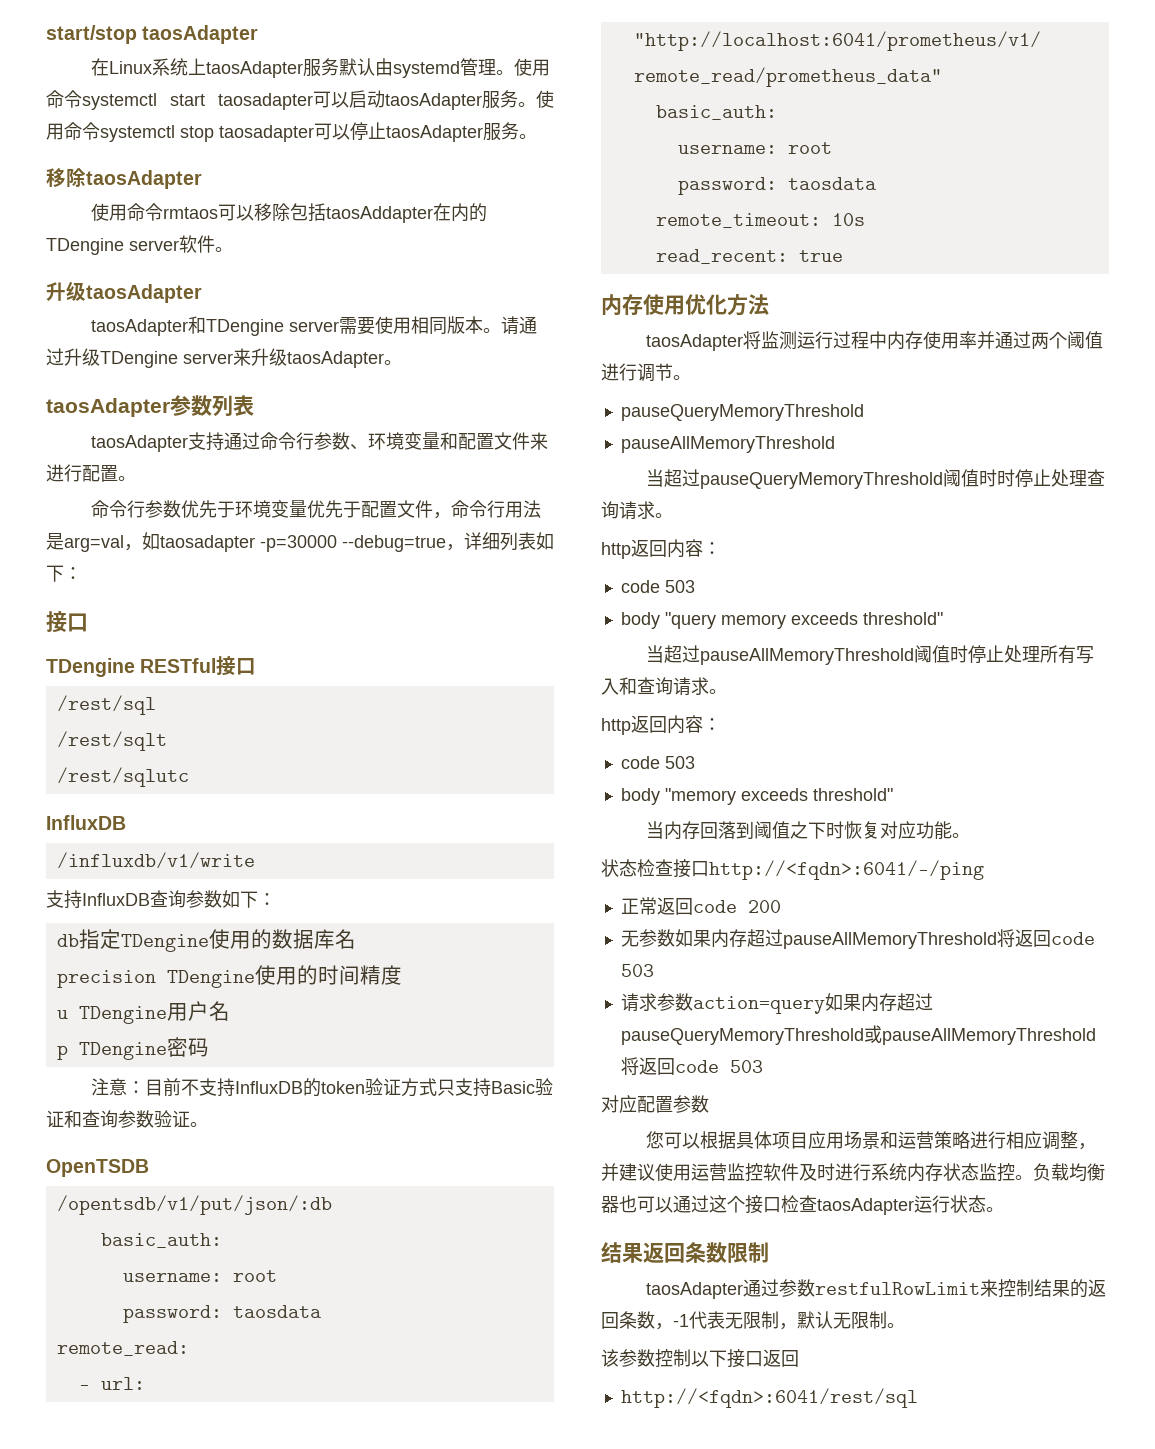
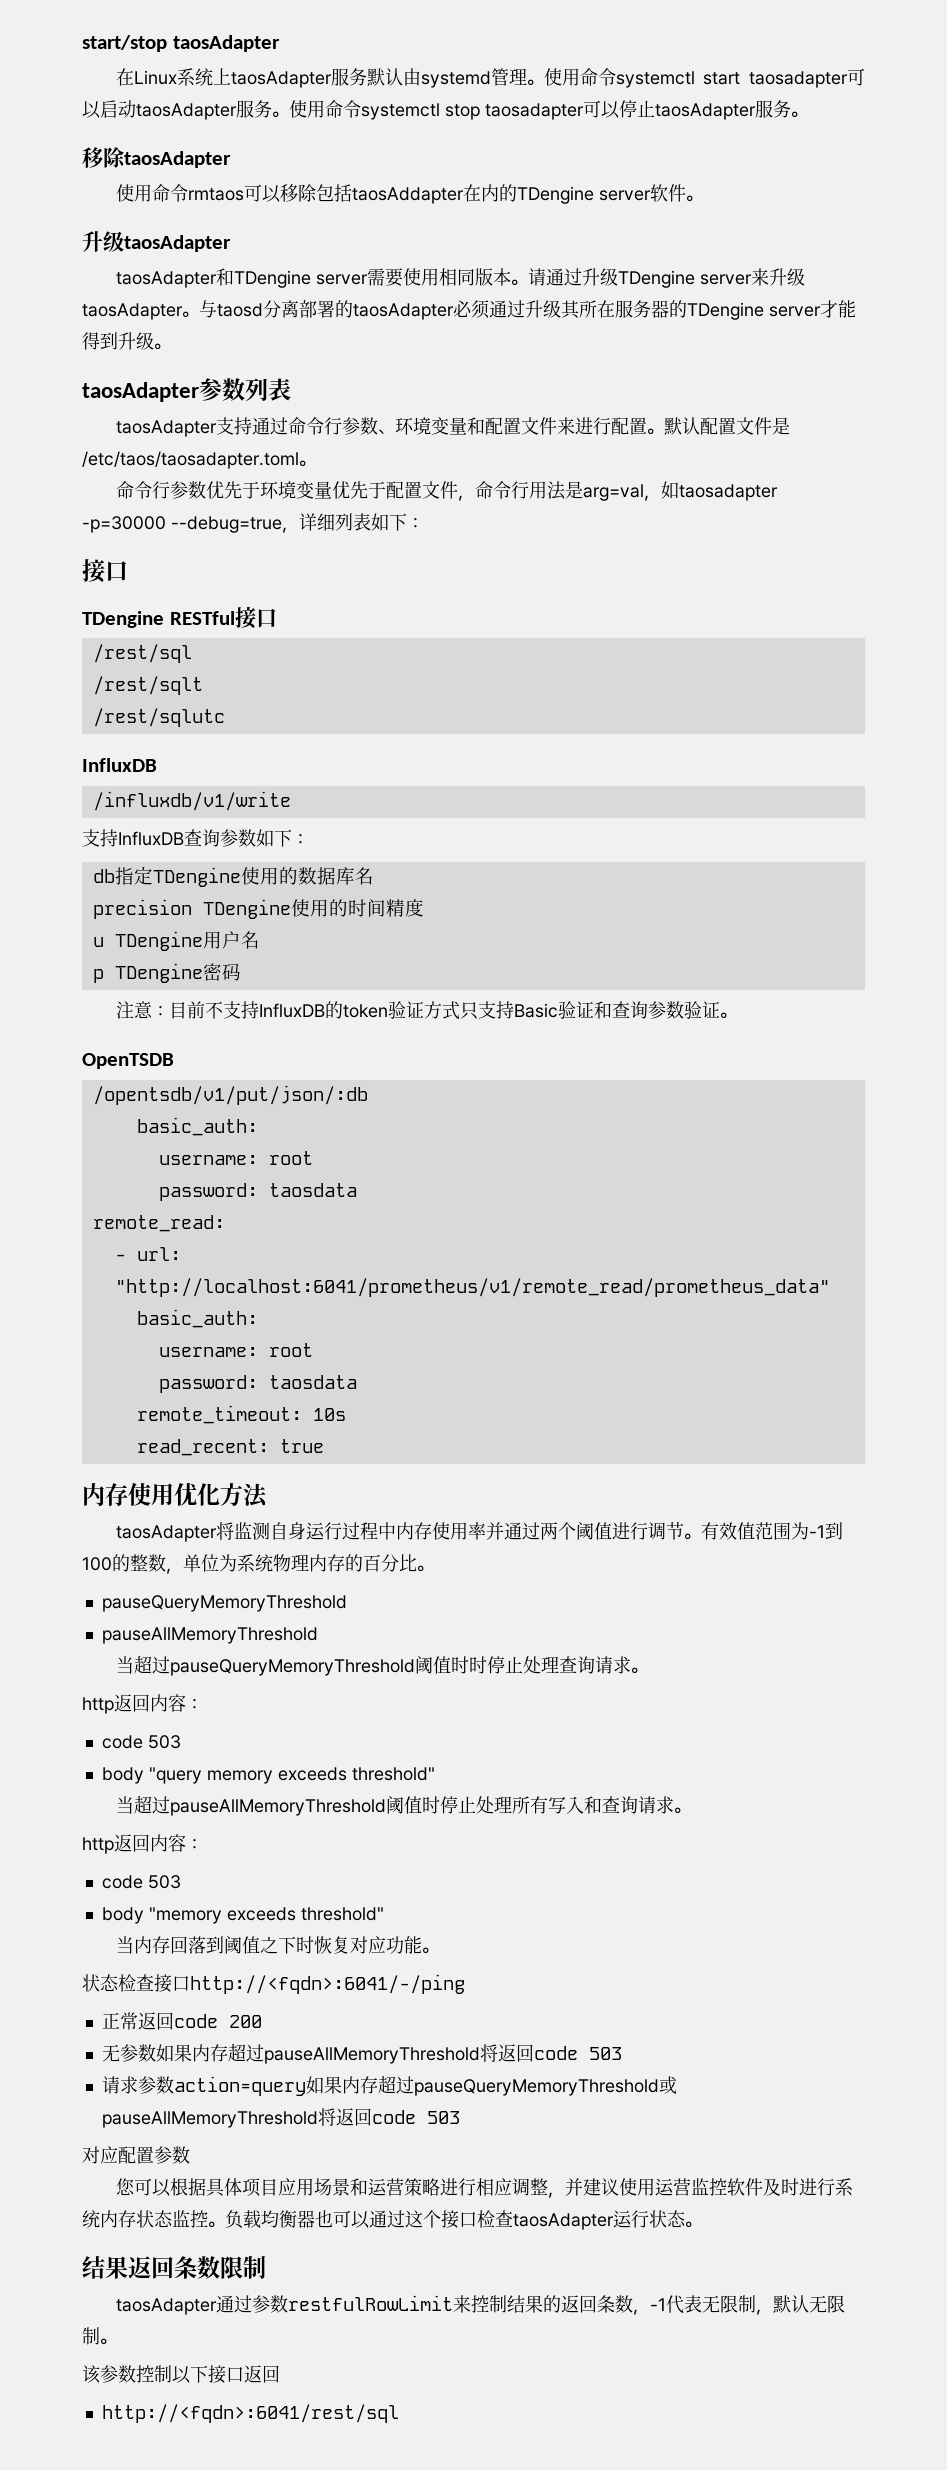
+ 与taosd分离部署的taosAdapter必须通过升级其所在服务器的TDengine server才能得到升级。
+ 默认配置文件是/etc/taos/taosadapter.toml。
- taosAdapter将监测运行过程中内存使用率并通过两个阈值进行调节。
+ taosAdapter将监测自身运行过程中内存使用率并通过两个阈值进行调节。有效值范围为-1到100的整数，单位为系统物理内存的百分比。

